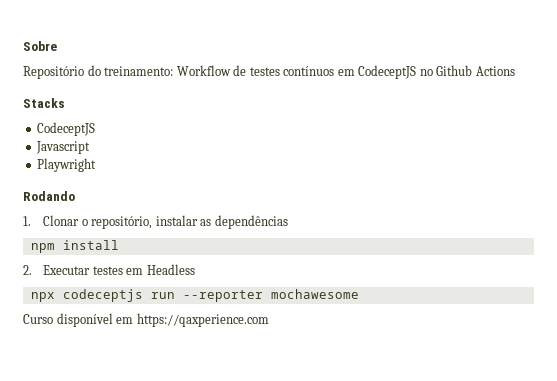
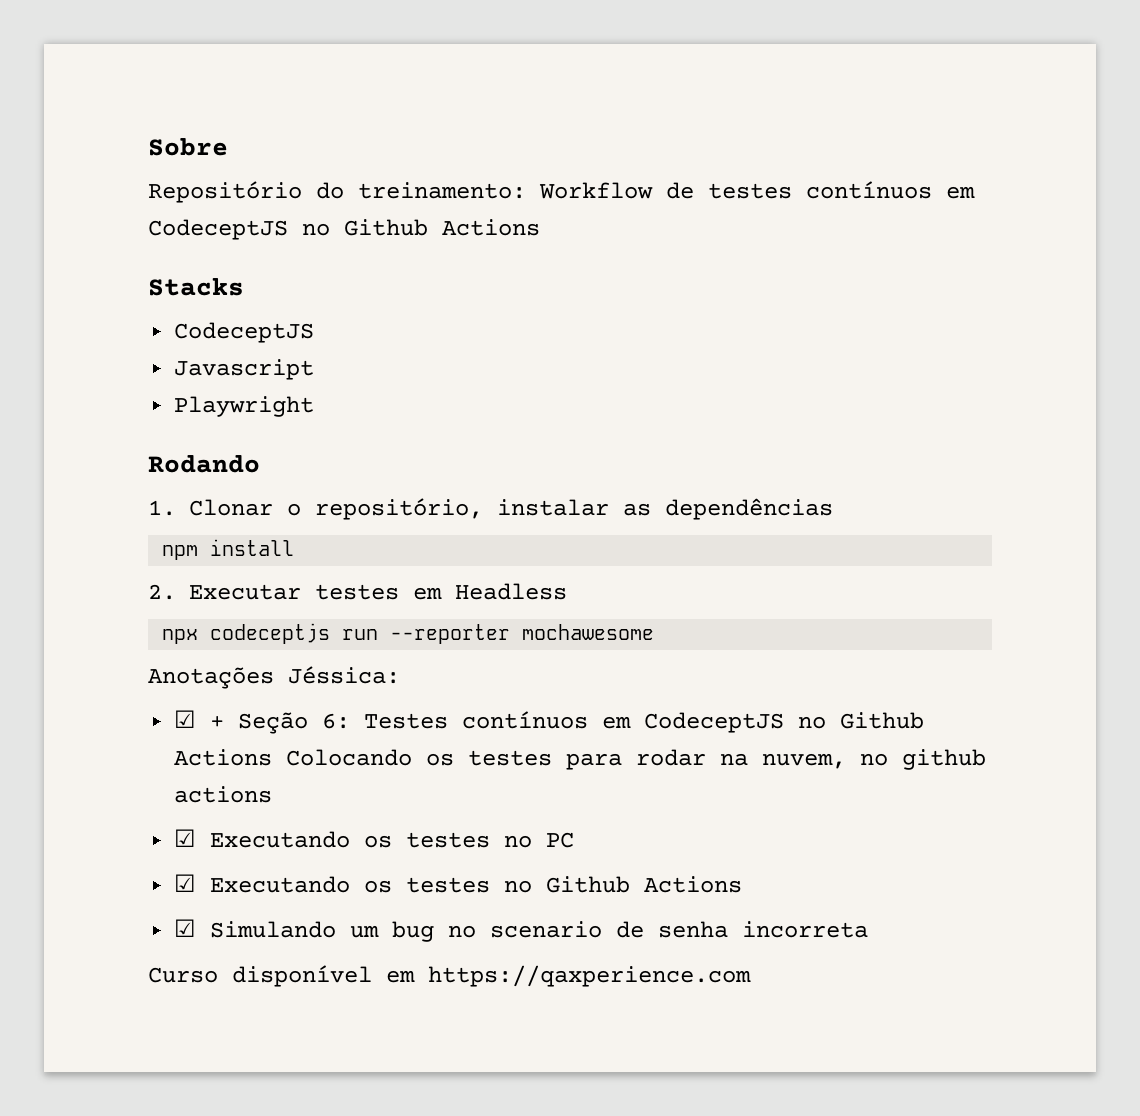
+ Anotações Jéssica:
+ ☑ + Seção 6: Testes contínuos em CodeceptJS no Github Actions Colocando os testes para rodar na nuvem, no github actions
+ ☑ Executando os testes no PC
+ ☑ Executando os testes no Github Actions
+ ☑ Simulando um bug no scenario de senha incorreta

